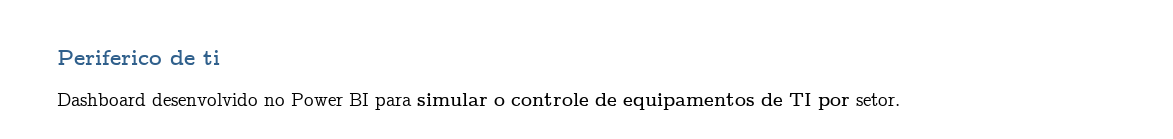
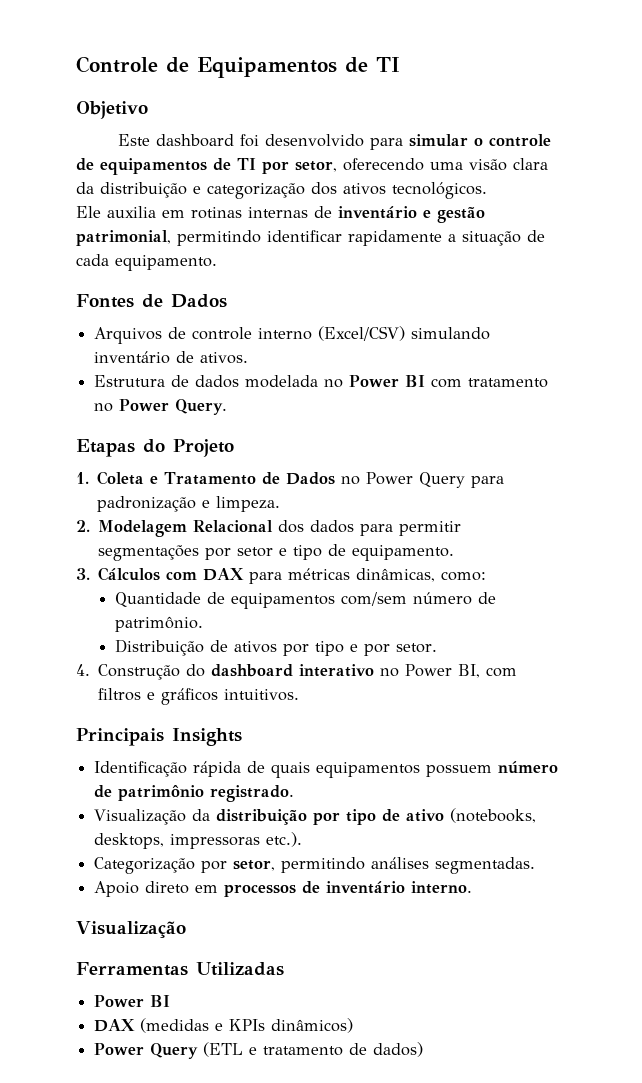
- Periferico de ti
- Dashboard desenvolvido no Power BI para simular o controle de equipamentos de TI por setor.
+ Controle de Equipamentos de TI
+ Objetivo
+ Este dashboard foi desenvolvido para simular o controle de equipamentos de TI por setor, oferecendo uma visão clara da distribuição e categorização dos ativos tecnológicos.
+ Ele auxilia em rotinas internas de inventário e gestão patrimonial, permitindo identificar rapidamente a situação de cada equipamento.
+ Fontes de Dados
+ Arquivos de controle interno (Excel/CSV) simulando inventário de ativos.
+ Estrutura de dados modelada no Power BI com tratamento no Power Query.
+ Etapas do Projeto
+ 1. Coleta e Tratamento de Dados no Power Query para padronização e limpeza.
+ 2. Modelagem Relacional dos dados para permitir segmentações por setor e tipo de equipamento.
+ 3. Cálculos com DAX para métricas dinâmicas, como:
+ Quantidade de equipamentos com/sem número de patrimônio.
+ Distribuição de ativos por tipo e por setor.
+ 4. Construção do dashboard interativo no Power BI, com filtros e gráficos intuitivos.
+ Principais Insights
+ Identificação rápida de quais equipamentos possuem número de patrimônio registrado.
+ Visualização da distribuição por tipo de ativo (notebooks, desktops, impressoras etc.).
+ Categorização por setor, permitindo análises segmentadas.
+ Apoio direto em processos de inventário interno.
+ Visualização
+ Ferramentas Utilizadas
+ Power BI
+ DAX (medidas e KPIs dinâmicos)
+ Power Query (ETL e tratamento de dados)

